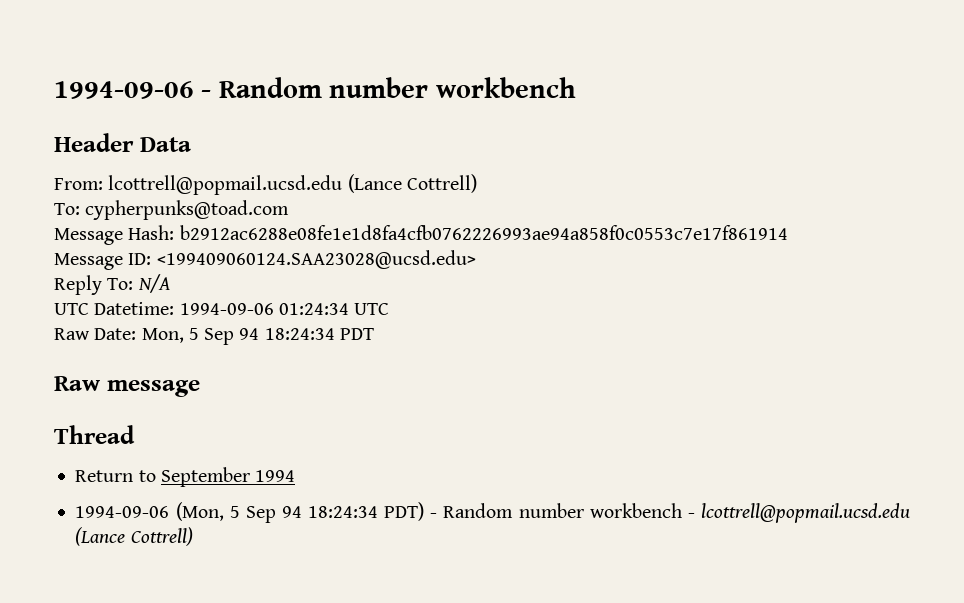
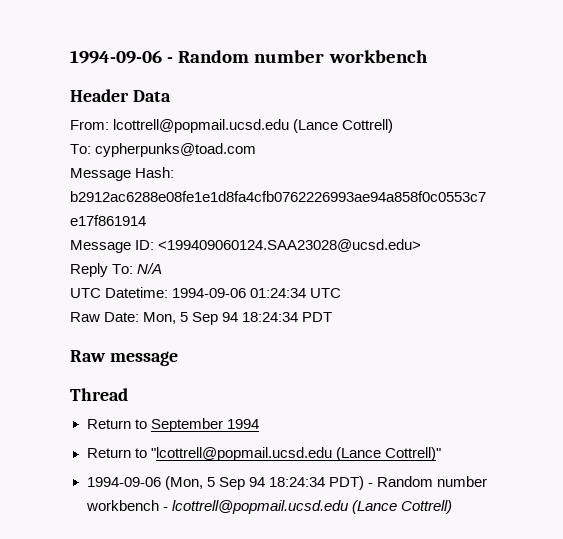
+ Return to "lcottrell@popmail.ucsd.edu (Lance Cottrell)"

